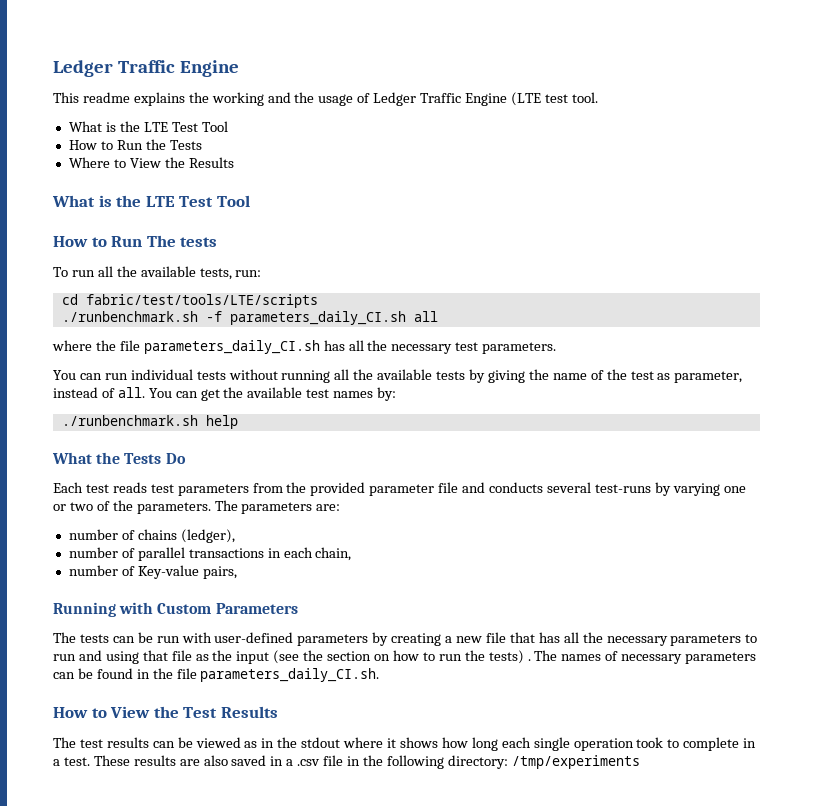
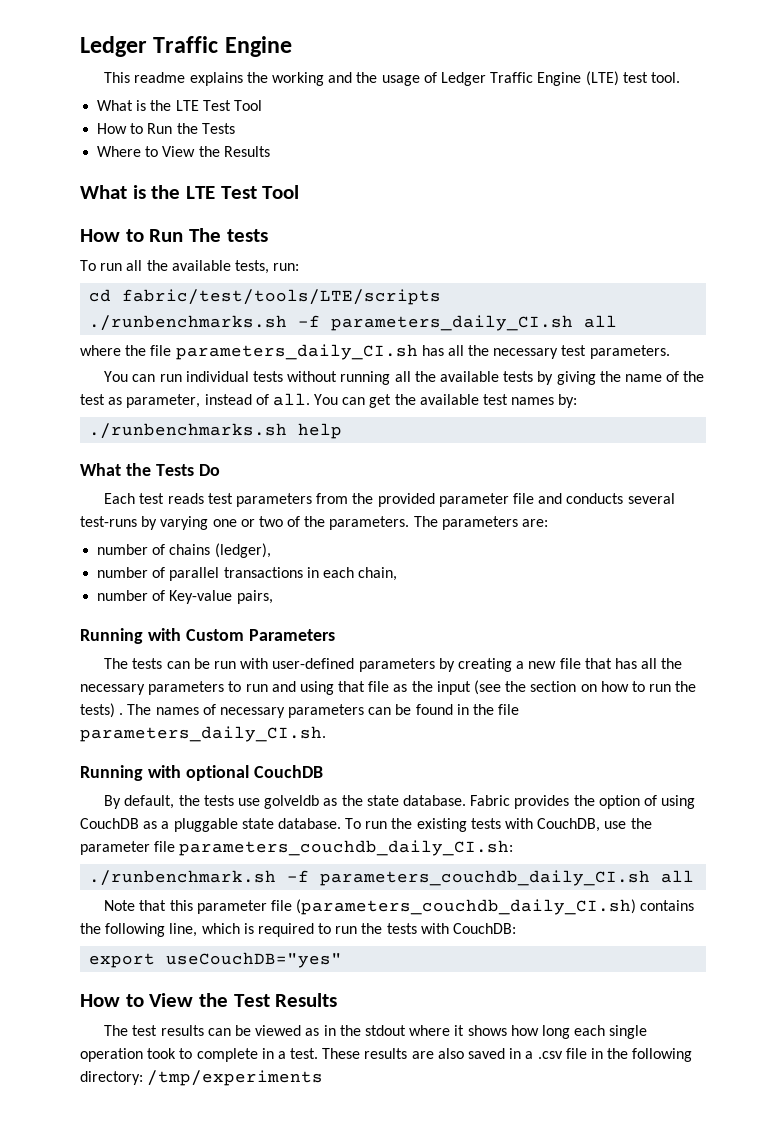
- This readme explains the working and the usage of Ledger Traffic Engine (LTE test tool.
+ This readme explains the working and the usage of Ledger Traffic Engine (LTE) test tool.
- ./runbenchmark.sh -f parameters_daily_CI.sh all
+ ./runbenchmarks.sh -f parameters_daily_CI.sh all
- ./runbenchmark.sh help
+ ./runbenchmarks.sh help
+ Running with optional CouchDB
+ By default, the tests use golveldb as the state database. Fabric provides the option of using CouchDB as a pluggable state database. To run the existing tests with CouchDB, use the parameter file parameters_couchdb_daily_CI.sh:
+ ./runbenchmark.sh -f parameters_couchdb_daily_CI.sh all
+ Note that this parameter file (parameters_couchdb_daily_CI.sh) contains the following line, which is required to run the tests with CouchDB:
+ export useCouchDB="yes"

